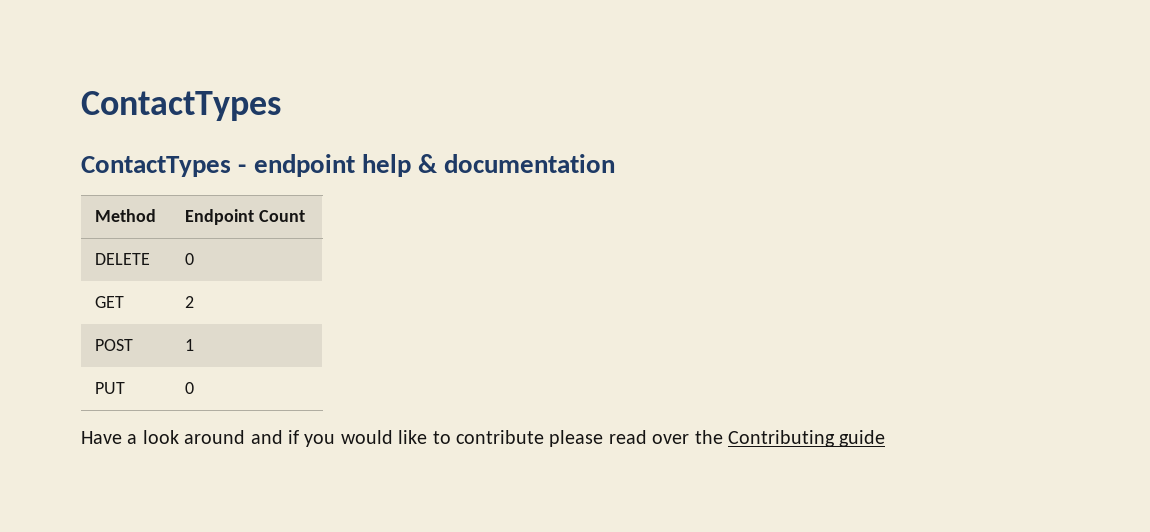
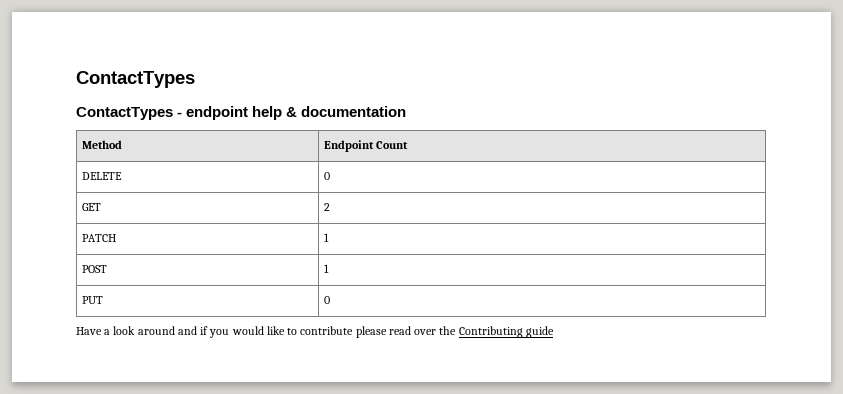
+ PATCH | 1

